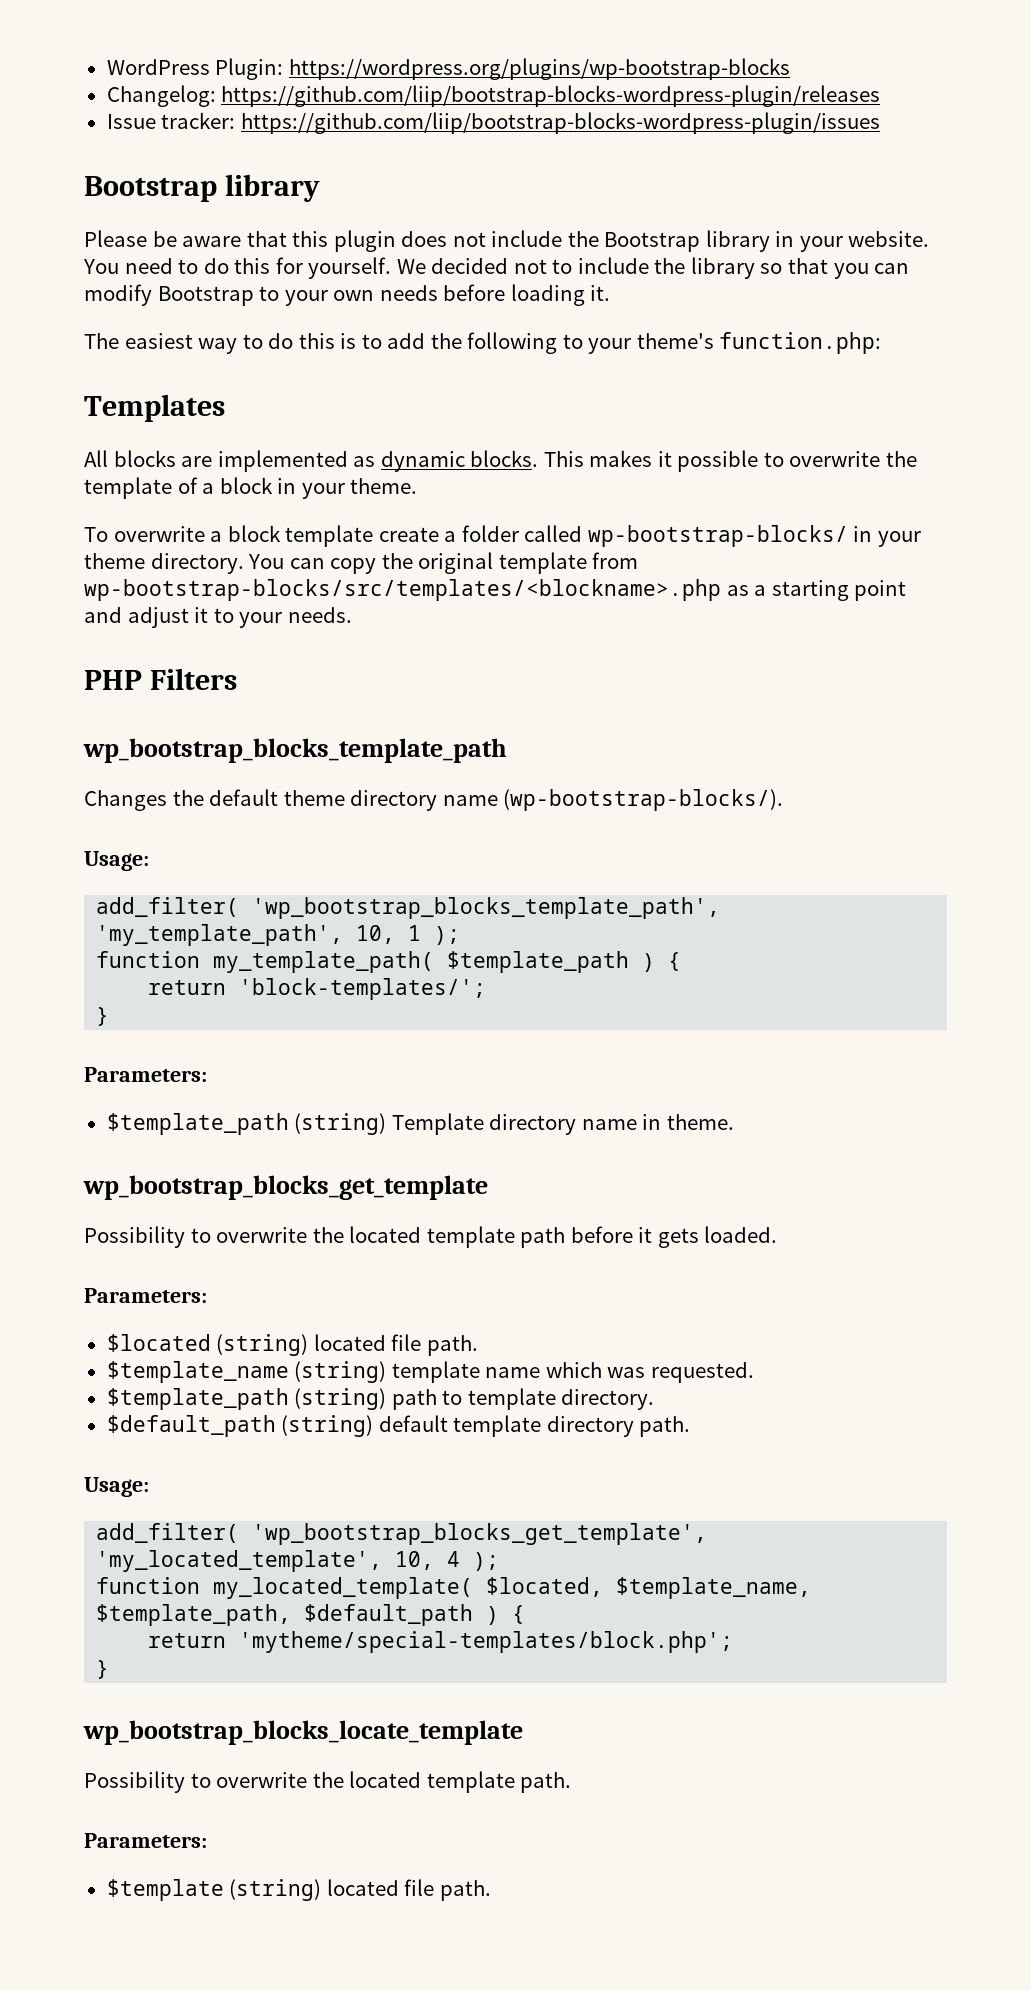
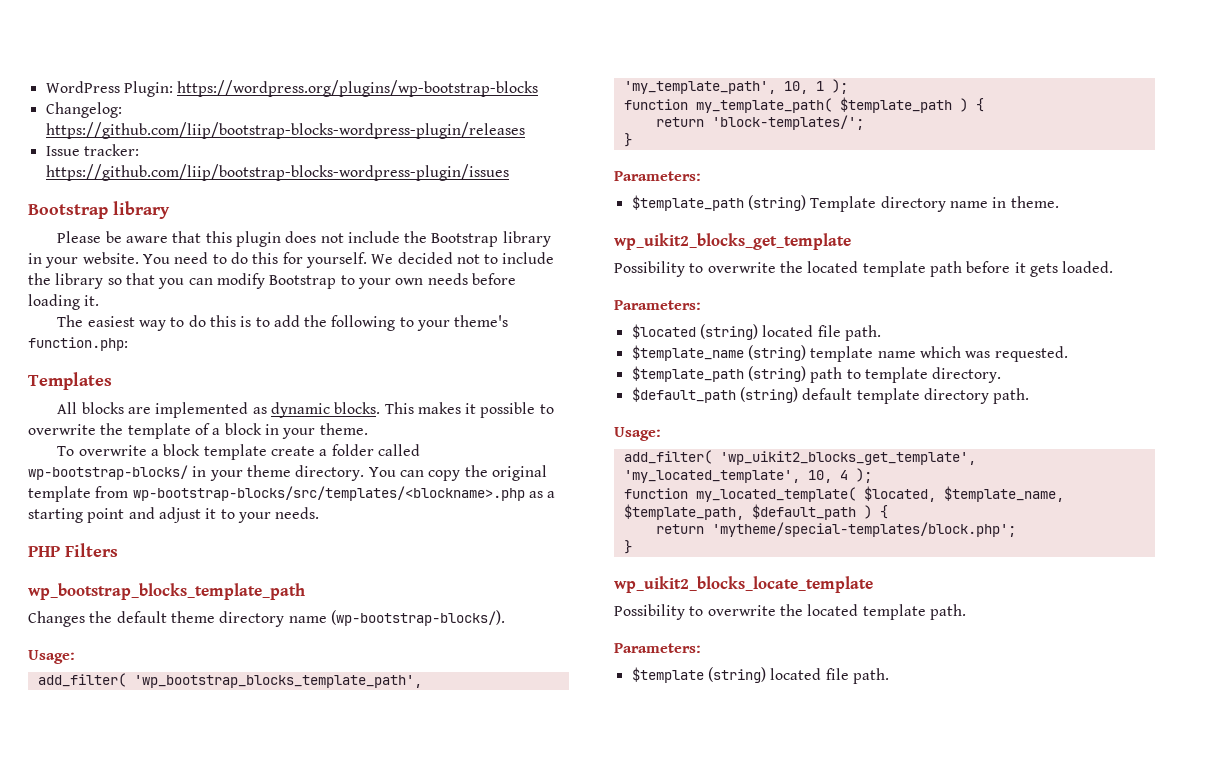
- wp_bootstrap_blocks_get_template
+ wp_uikit2_blocks_get_template
- add_filter( 'wp_bootstrap_blocks_get_template', 'my_located_template', 10, 4 );
+ add_filter( 'wp_uikit2_blocks_get_template', 'my_located_template', 10, 4 );
- wp_bootstrap_blocks_locate_template
+ wp_uikit2_blocks_locate_template

